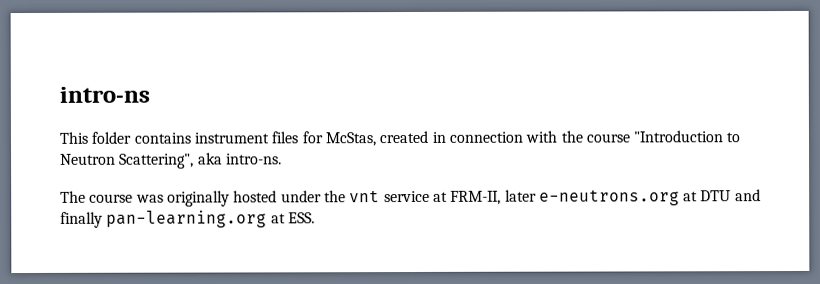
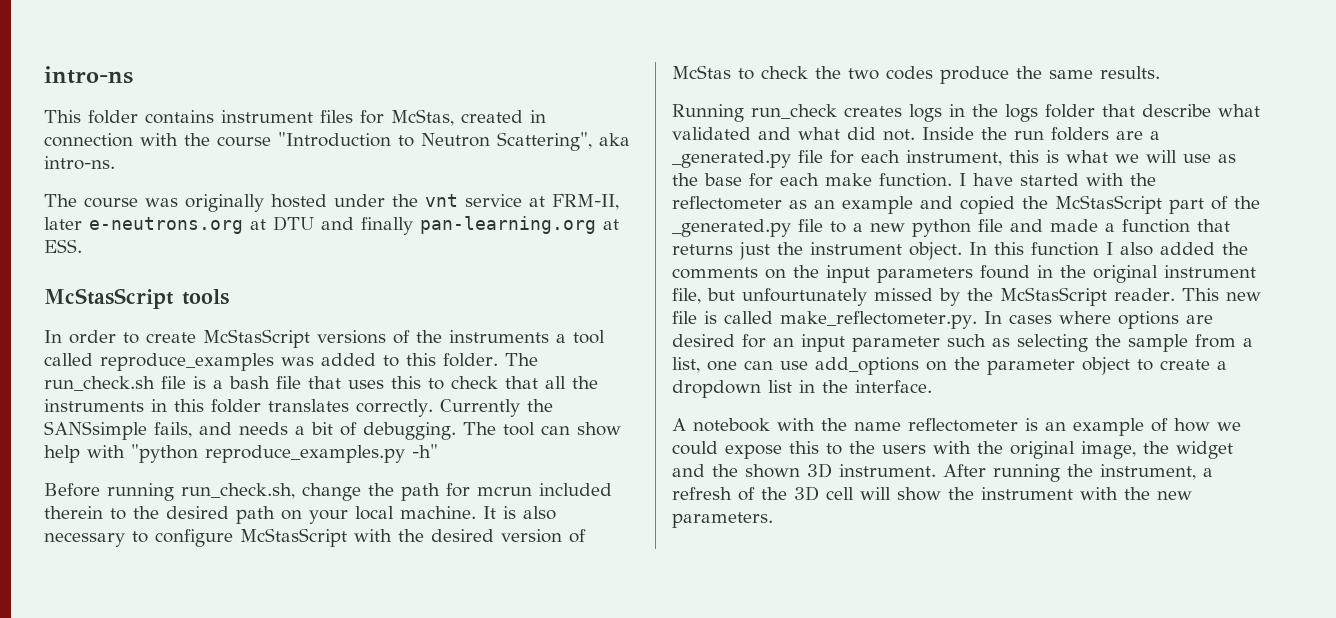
+ McStasScript tools
+ In order to create McStasScript versions of the instruments a tool called reproduce_examples was added to this folder. The run_check.sh file is a bash file that uses this to check that all the instruments in this folder translates correctly. Currently the SANSsimple fails, and needs a bit of debugging. The tool can show help with "python reproduce_examples.py -h"
+ Before running run_check.sh, change the path for mcrun included therein to the desired path on your local machine. It is also necessary to configure McStasScript with the desired version of McStas to check the two codes produce the same results.
+ Running run_check creates logs in the logs folder that describe what validated and what did not. Inside the run folders are a _generated.py file for each instrument, this is what we will use as the base for each make function. I have started with the reflectometer as an example and copied the McStasScript part of the _generated.py file to a new python file and made a function that returns just the instrument object. In this function I also added the comments on the input parameters found in the original instrument file, but unfourtunately missed by the McStasScript reader. This new file is called make_reflectometer.py. In cases where options are desired for an input parameter such as selecting the sample from a list, one can use add_options on the parameter object to create a dropdown list in the interface.
+ A notebook with the name reflectometer is an example of how we could expose this to the users with the original image, the widget and the shown 3D instrument. After running the instrument, a refresh of the 3D cell will show the instrument with the new parameters.

